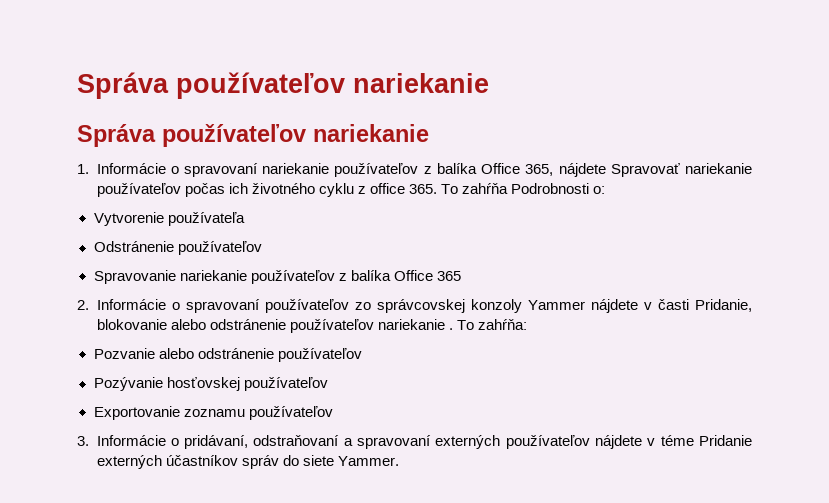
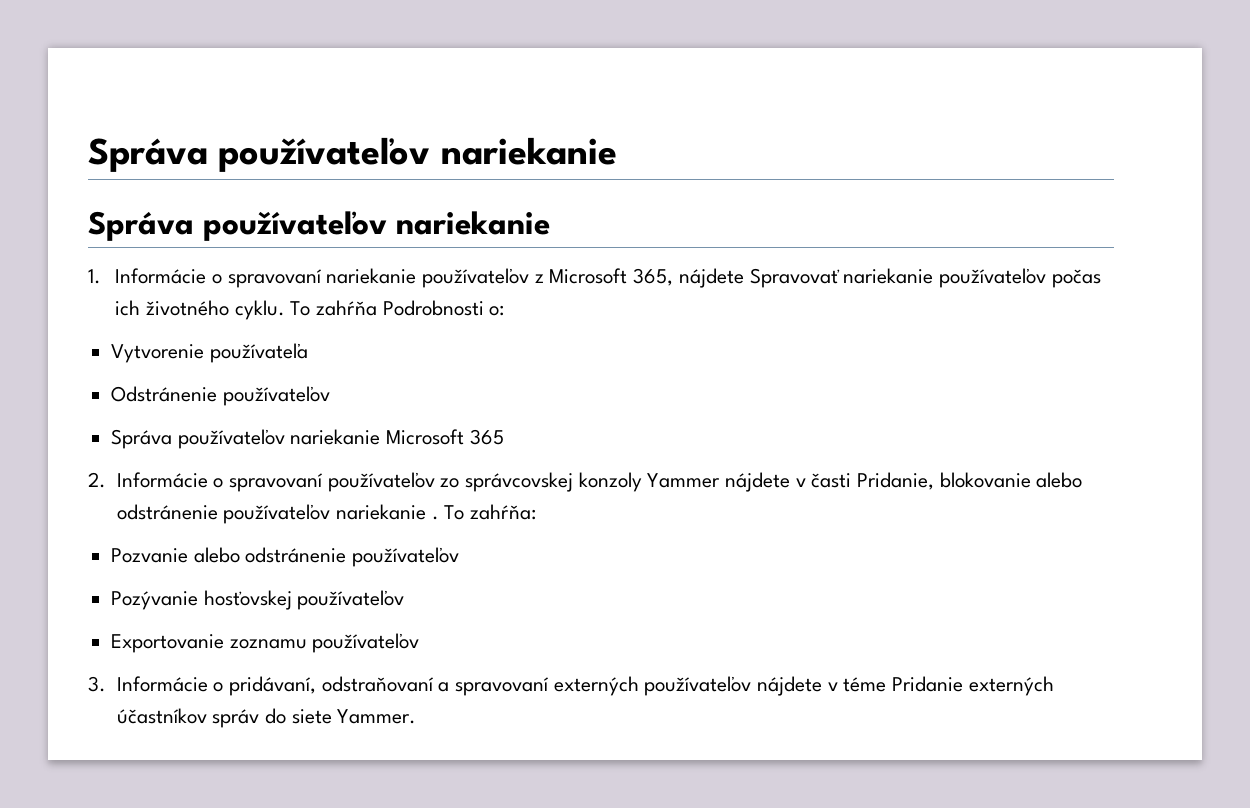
- 1. Informácie o spravovaní nariekanie používateľov z balíka Office 365, nájdete Spravovať nariekanie používateľov počas ich životného cyklu z office 365. To zahŕňa Podrobnosti o:
+ 1. Informácie o spravovaní nariekanie používateľov z Microsoft 365, nájdete Spravovať nariekanie používateľov počas ich životného cyklu. To zahŕňa Podrobnosti o:
- Spravovanie nariekanie používateľov z balíka Office 365
+ Správa používateľov nariekanie Microsoft 365

